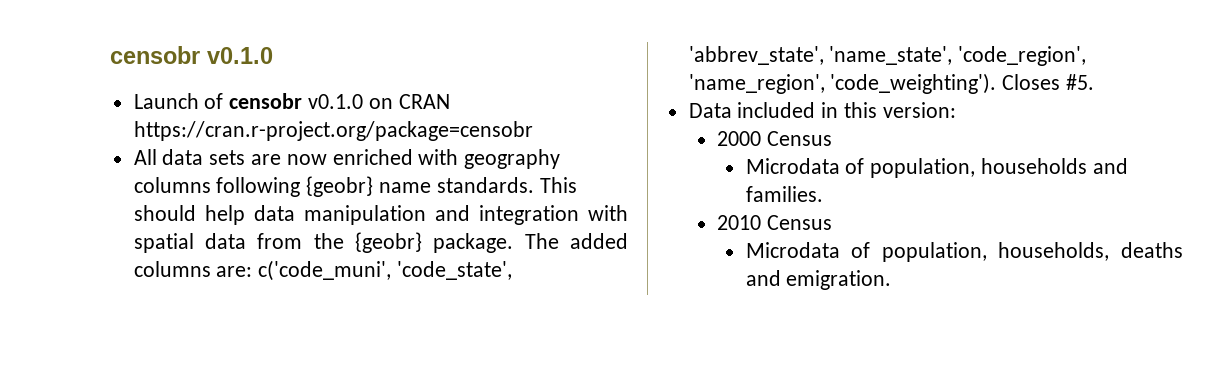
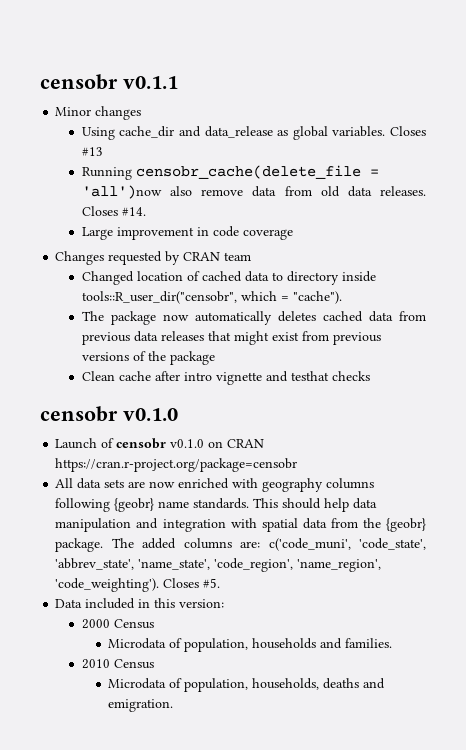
+ censobr v0.1.1
+ Minor changes
+ Using cache_dir and data_release as global variables. Closes #13
+ Running censobr_cache(delete_file = 'all')now also remove data from old data releases. Closes #14.
+ Large improvement in code coverage
+ Changes requested by CRAN team
+ Changed location of cached data to directory inside tools::R_user_dir("censobr", which = "cache").
+ The package now automatically deletes cached data from previous data releases that might exist from previous versions of the package
+ Clean cache after intro vignette and testhat checks

